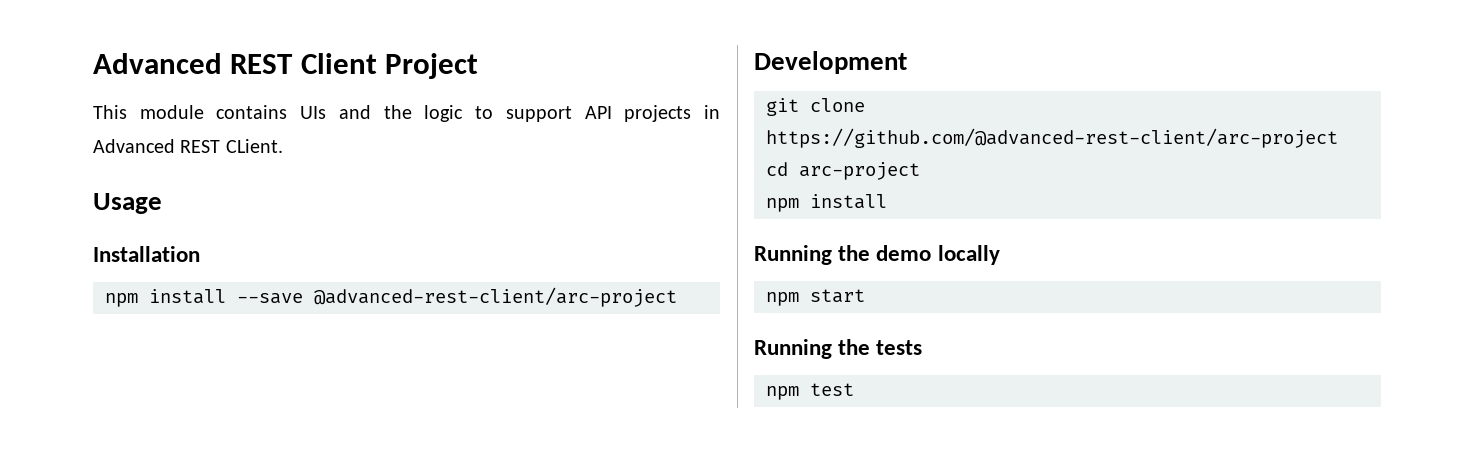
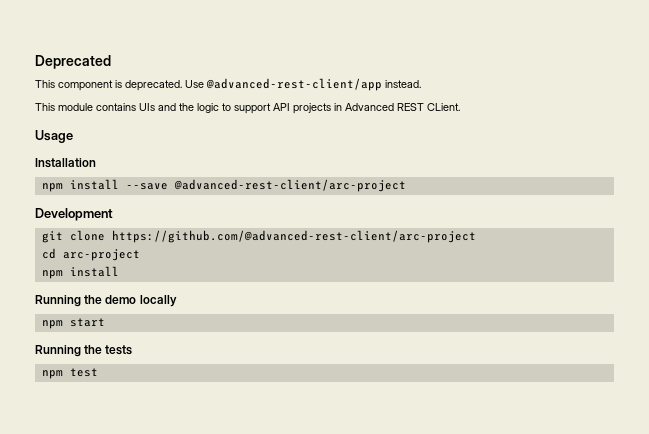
- Advanced REST Client Project
+ Deprecated
+ This component is deprecated. Use @advanced-rest-client/app instead.

